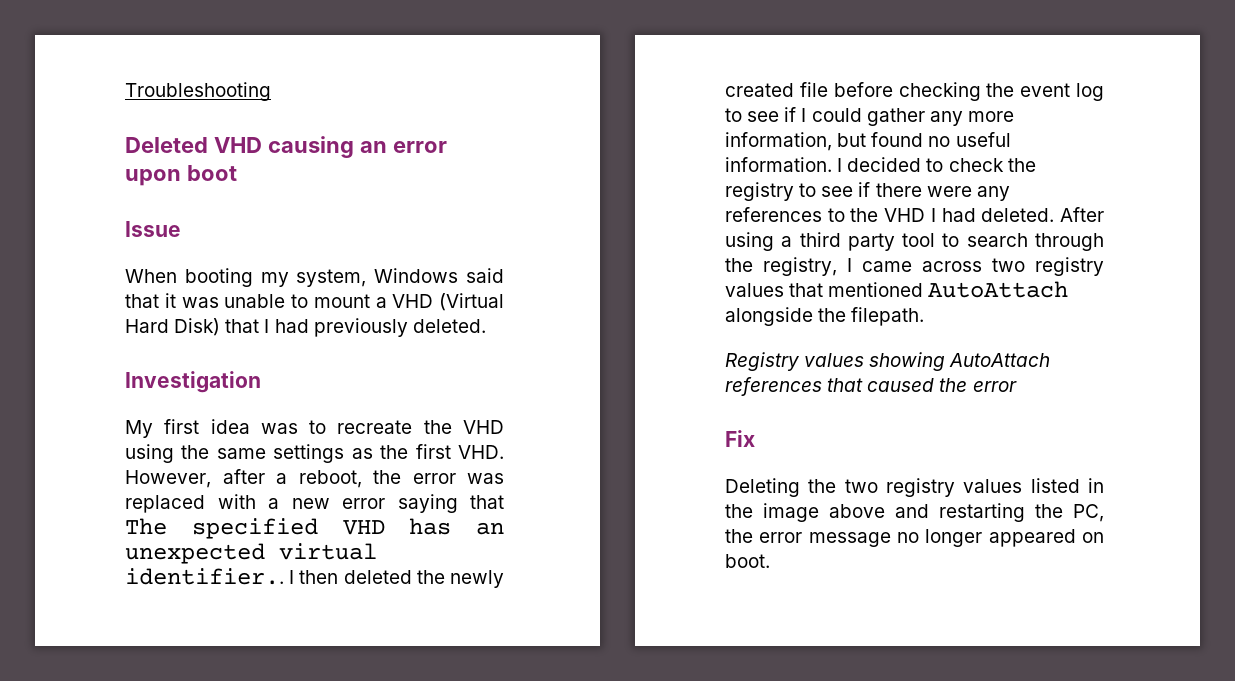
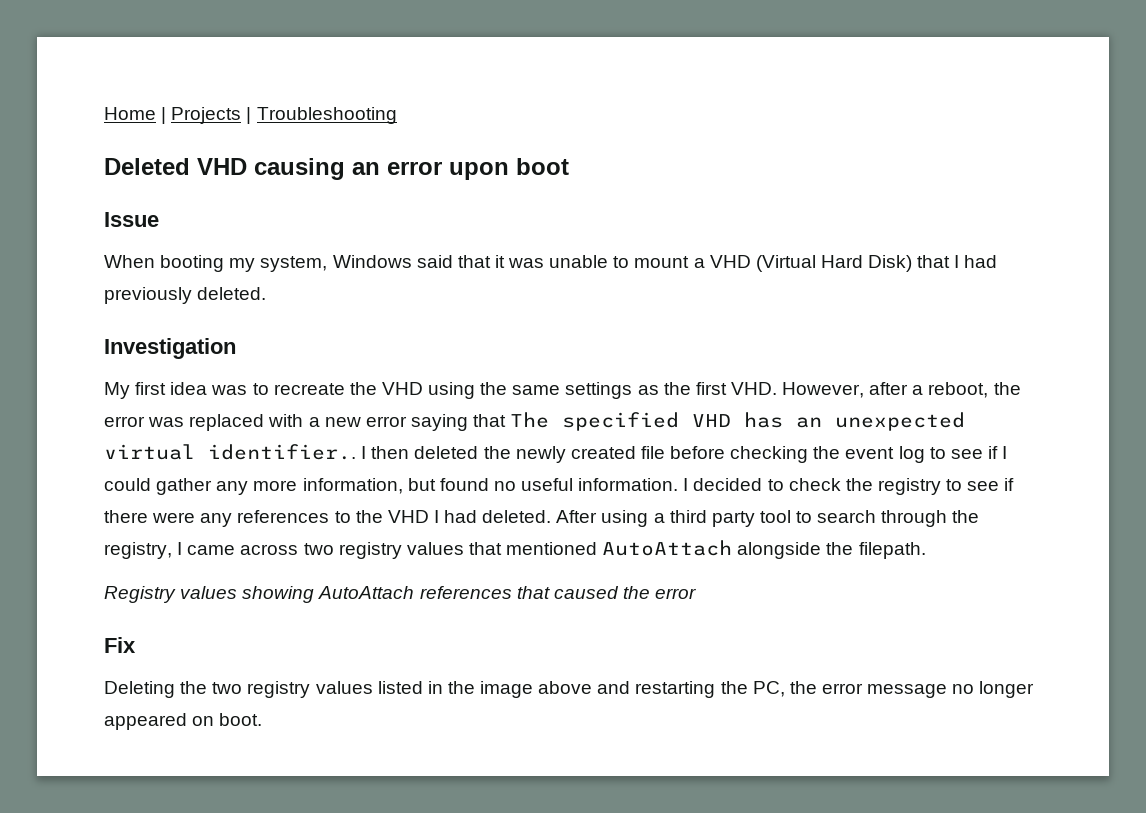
- Troubleshooting
+ Home | Projects | Troubleshooting

